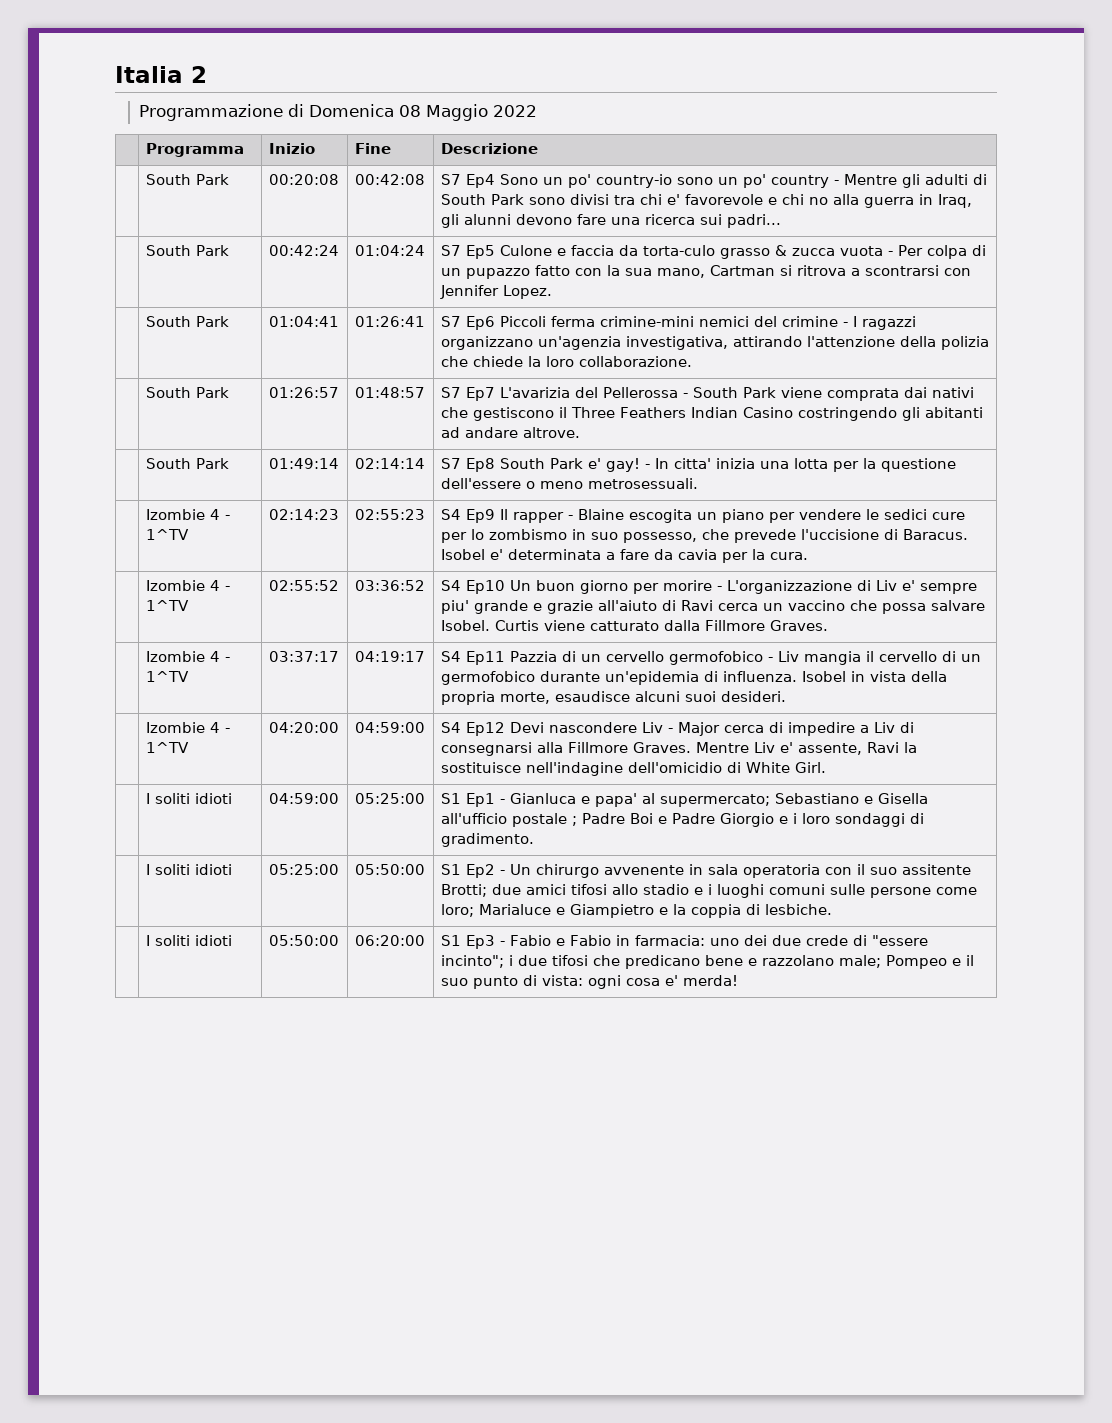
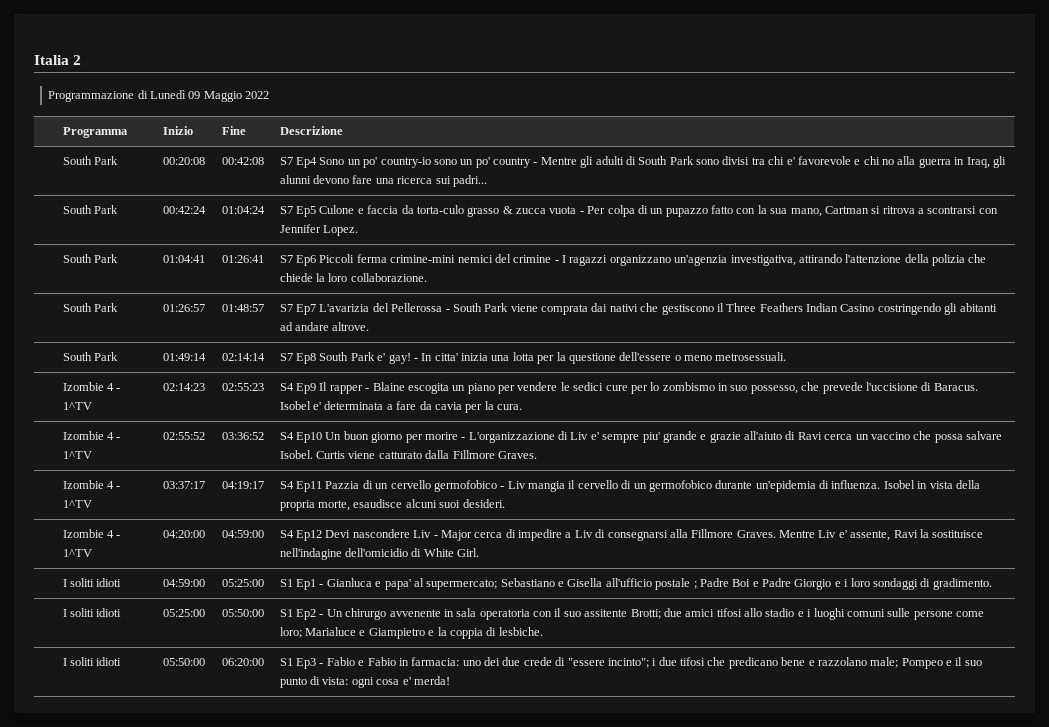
- Programmazione di Domenica 08 Maggio 2022
+ Programmazione di Lunedì 09 Maggio 2022

